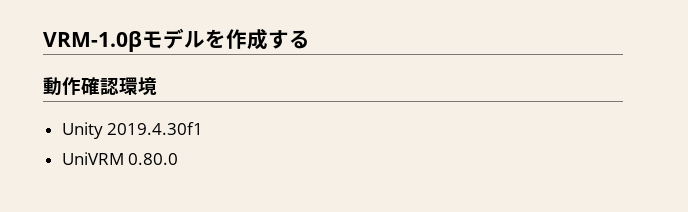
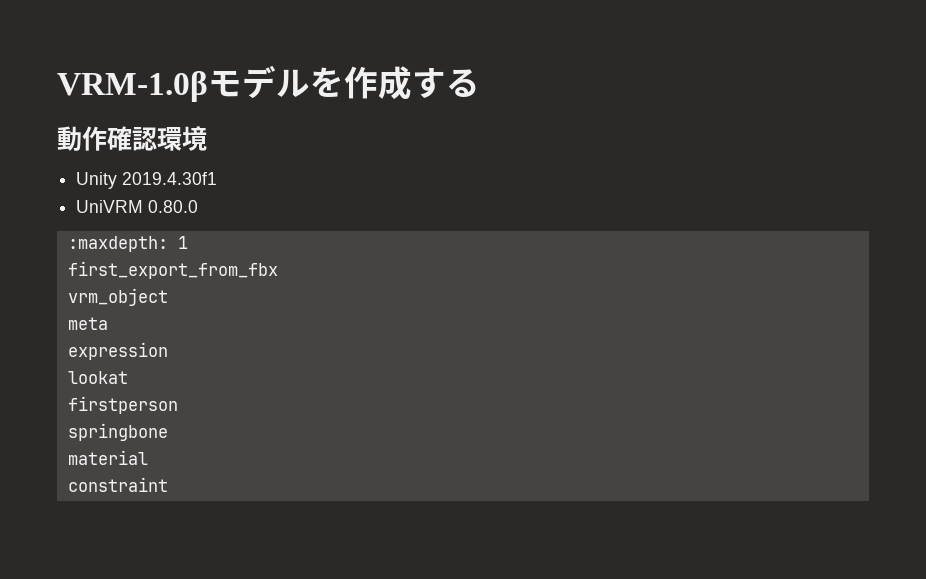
+ :maxdepth: 1
+ first_export_from_fbx
+ vrm_object
+ meta
+ expression
+ lookat
+ firstperson
+ springbone
+ material
+ constraint

